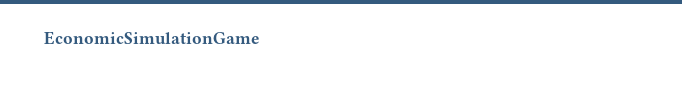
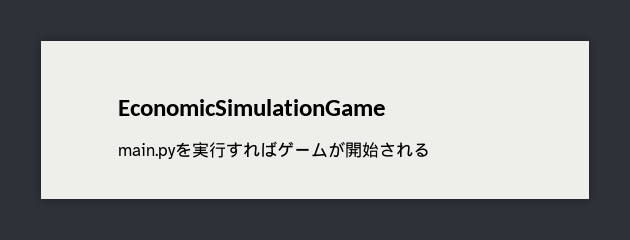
+ main.pyを実行すればゲームが開始される

